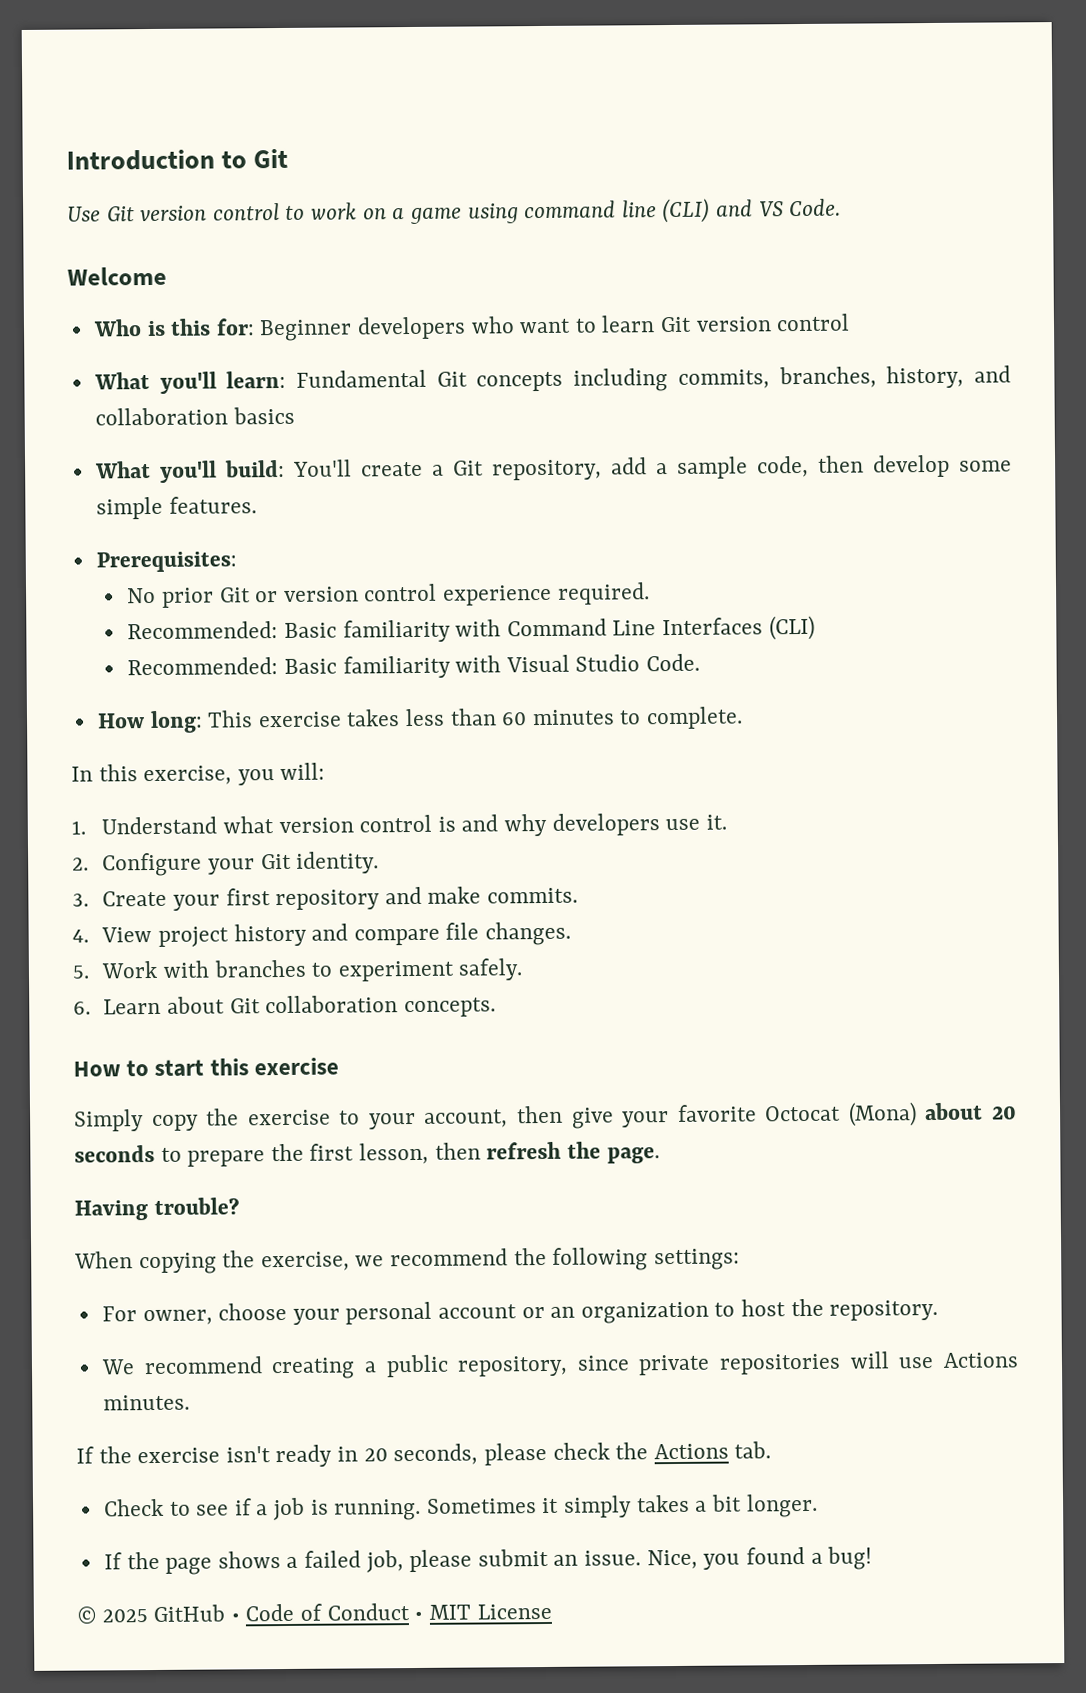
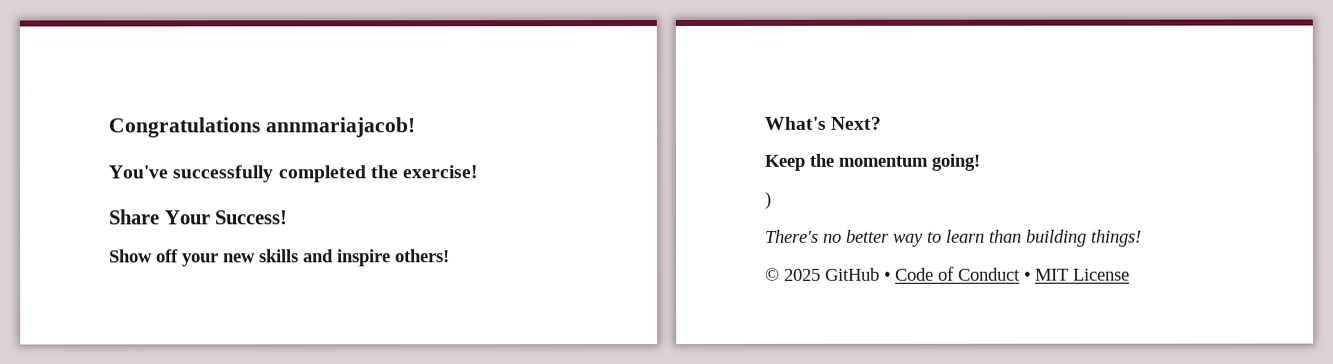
- Introduction to Git
- Use Git version control to work on a game using command line (CLI) and VS Code.
- Welcome
- Who is this for: Beginner developers who want to learn Git version control
- What you'll learn: Fundamental Git concepts including commits, branches, history, and collaboration basics
- What you'll build: You'll create a Git repository, add a sample code, then develop some simple features.
- Prerequisites:
- No prior Git or version control experience required.
- Recommended: Basic familiarity with Command Line Interfaces (CLI)
- Recommended: Basic familiarity with Visual Studio Code.
- How long: This exercise takes less than 60 minutes to complete.
- In this exercise, you will:
- 1. Understand what version control is and why developers use it.
- 2. Configure your Git identity.
- 3. Create your first repository and make commits.
- 4. View project history and compare file changes.
- 5. Work with branches to experiment safely.
- 6. Learn about Git collaboration concepts.
- How to start this exercise
- Simply copy the exercise to your account, then give your favorite Octocat (Mona) about 20 seconds to prepare the first lesson, then refresh the page.
- Having trouble?
- When copying the exercise, we recommend the following settings:
- For owner, choose your personal account or an organization to host the repository.
- We recommend creating a public repository, since private repositories will use Actions minutes.
- If the exercise isn't ready in 20 seconds, please check the Actions tab.
- Check to see if a job is running. Sometimes it simply takes a bit longer.
- If the page shows a failed job, please submit an issue. Nice, you found a bug!
+ Congratulations annmariajacob!
+ You've successfully completed the exercise!
+ Share Your Success!
+ Show off your new skills and inspire others!
+ What's Next?
+ Keep the momentum going!
+ )
+ There's no better way to learn than building things!

